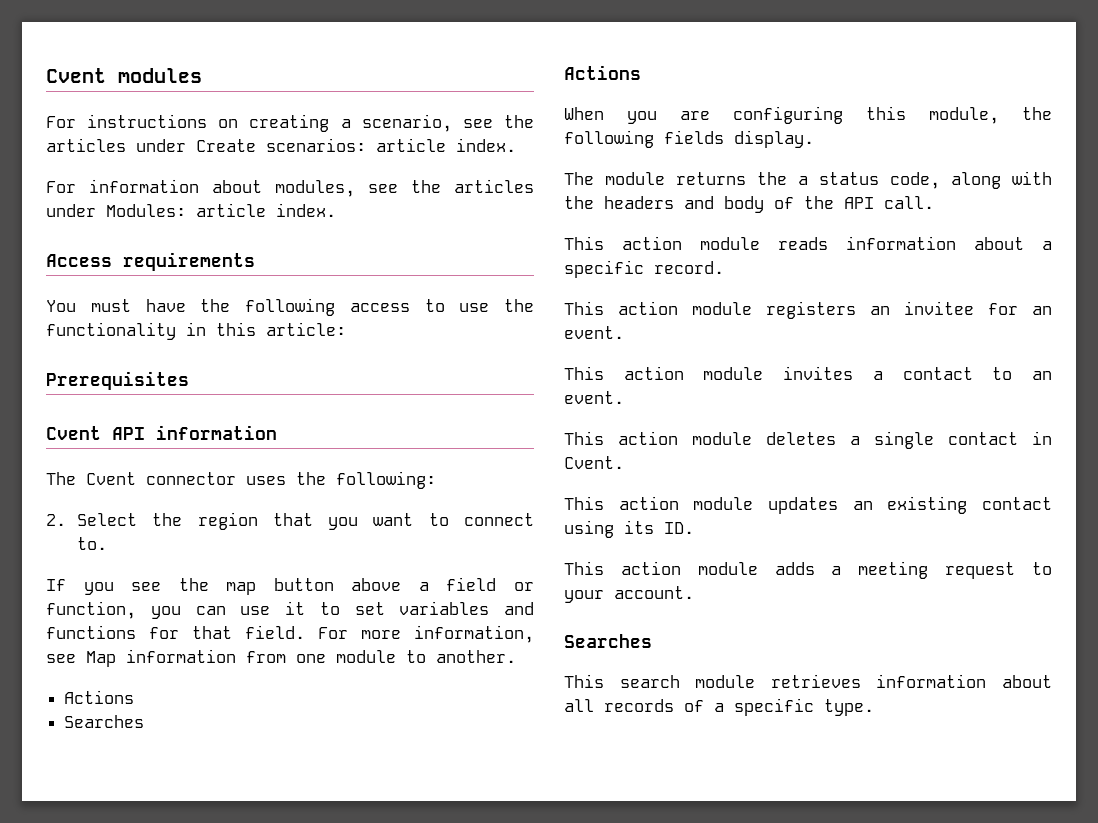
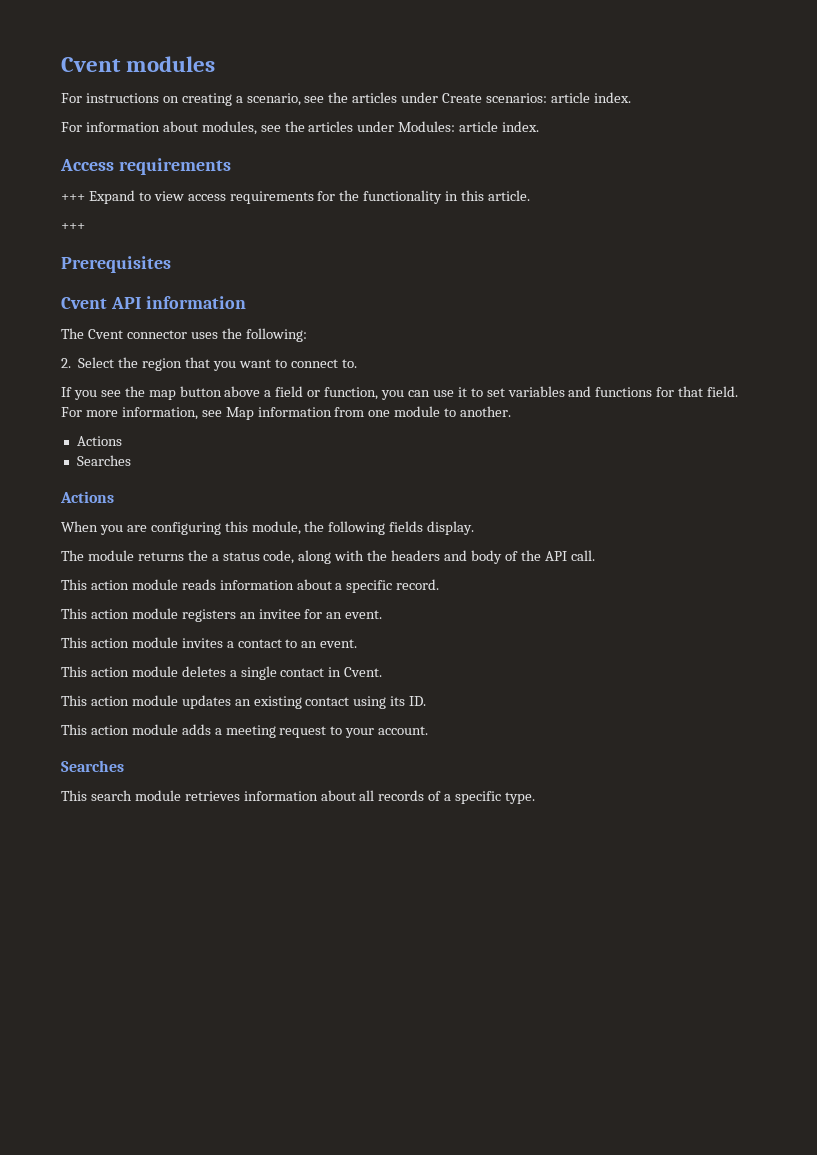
- You must have the following access to use the functionality in this article:
+ +++ Expand to view access requirements for the functionality in this article.
+ +++

